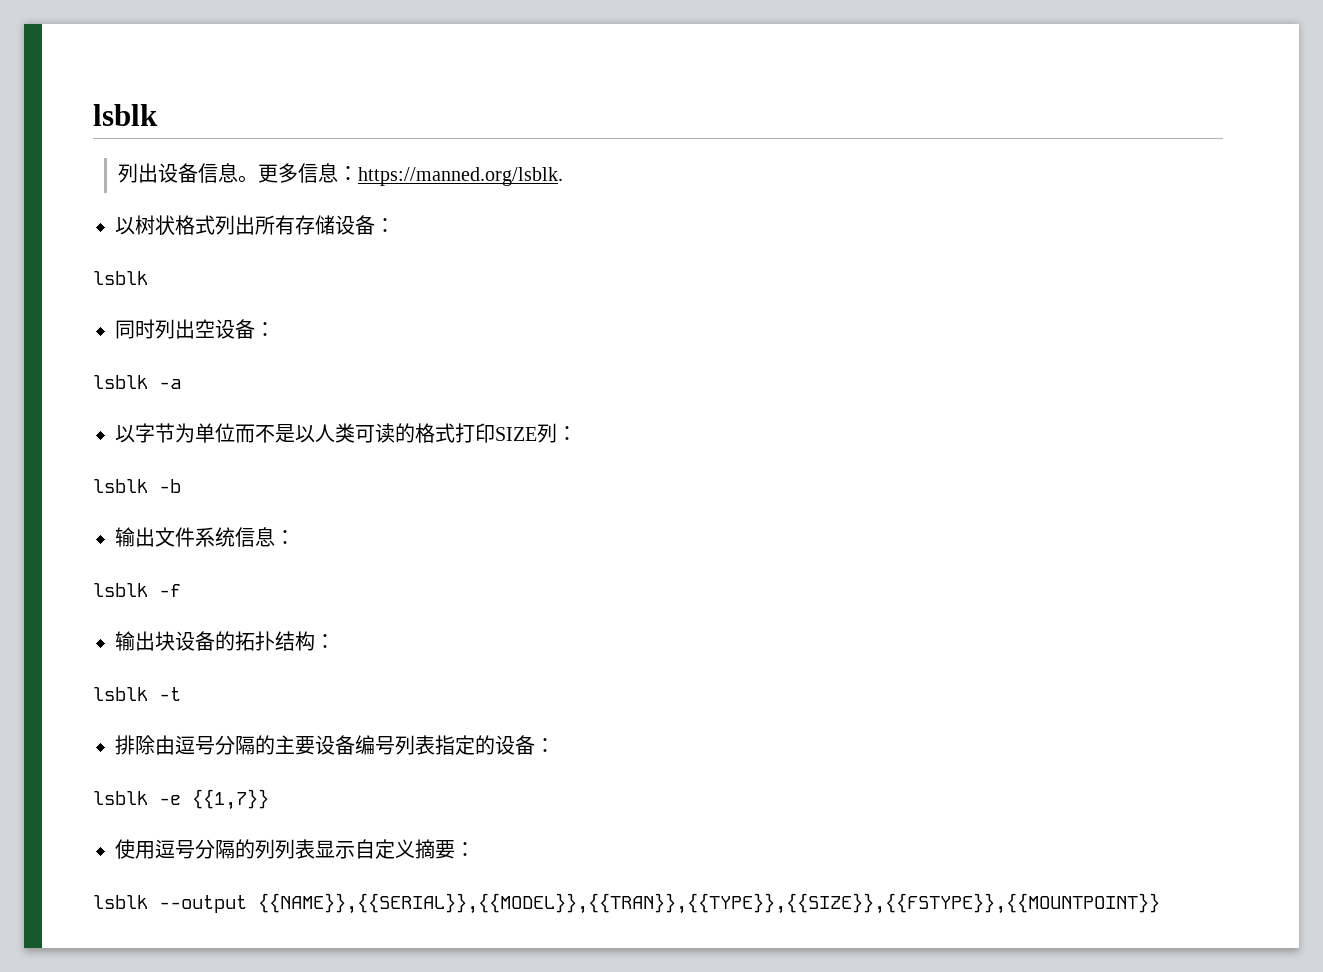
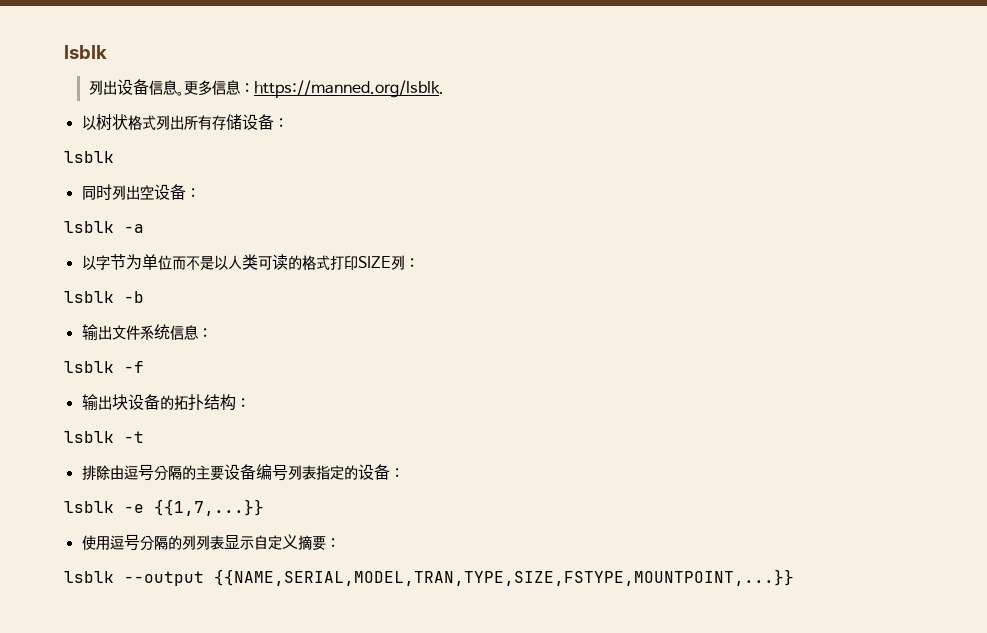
- lsblk -e {{1,7}}
+ lsblk -e {{1,7,...}}
- lsblk --output {{NAME}},{{SERIAL}},{{MODEL}},{{TRAN}},{{TYPE}},{{SIZE}},{{FSTYPE}},{{MOUNTPOINT}}
+ lsblk --output {{NAME,SERIAL,MODEL,TRAN,TYPE,SIZE,FSTYPE,MOUNTPOINT,...}}

